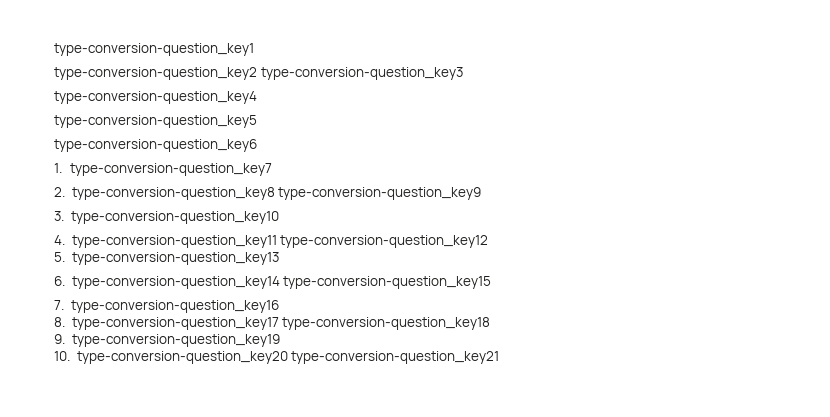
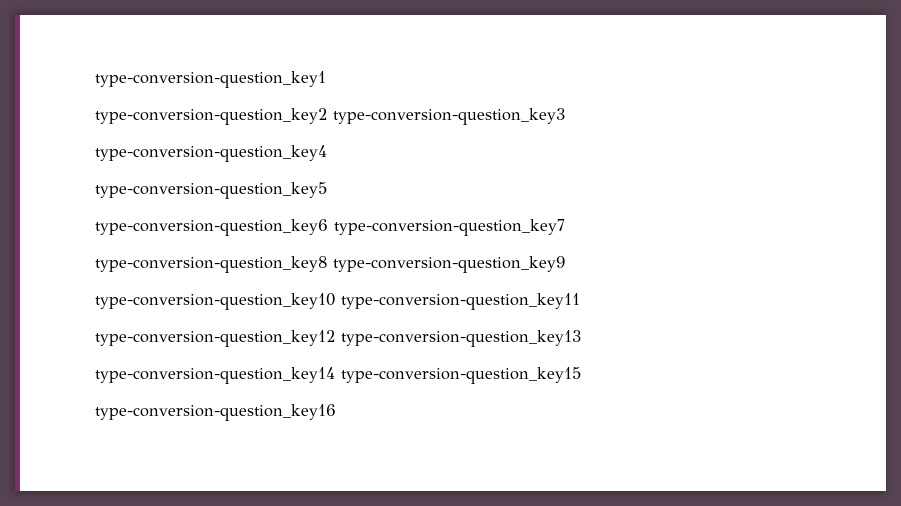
- type-conversion-question_key6
- 1. type-conversion-question_key7
+ type-conversion-question_key6 type-conversion-question_key7
- 2. type-conversion-question_key8 type-conversion-question_key9
+ type-conversion-question_key8 type-conversion-question_key9
- 3. type-conversion-question_key10
- 4. type-conversion-question_key11 type-conversion-question_key12
- 5. type-conversion-question_key13
+ type-conversion-question_key10 type-conversion-question_key11
+ type-conversion-question_key12 type-conversion-question_key13
- 6. type-conversion-question_key14 type-conversion-question_key15
+ type-conversion-question_key14 type-conversion-question_key15
- 7. type-conversion-question_key16
+ type-conversion-question_key16
- 8. type-conversion-question_key17 type-conversion-question_key18
- 9. type-conversion-question_key19
- 10. type-conversion-question_key20 type-conversion-question_key21

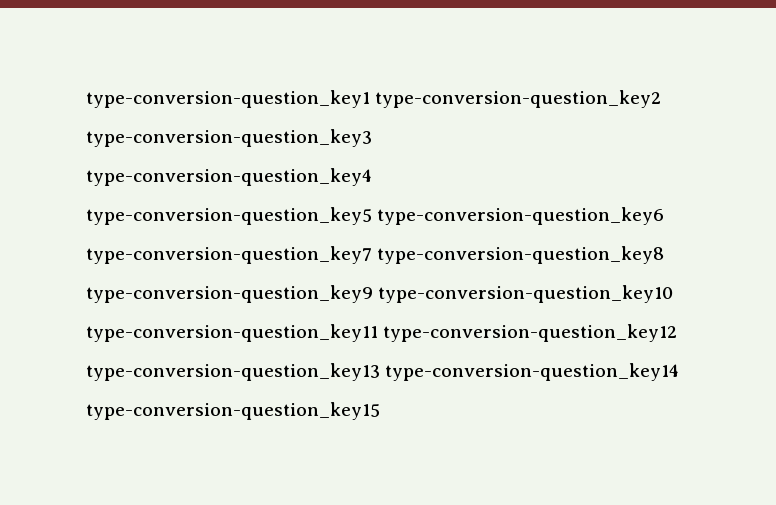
- type-conversion-question_key1
- type-conversion-question_key2 type-conversion-question_key3
+ type-conversion-question_key1 type-conversion-question_key2
+ type-conversion-question_key3
- type-conversion-question_key5
- type-conversion-question_key6 type-conversion-question_key7
- type-conversion-question_key8 type-conversion-question_key9
- type-conversion-question_key10 type-conversion-question_key11
- type-conversion-question_key12 type-conversion-question_key13
- type-conversion-question_key14 type-conversion-question_key15
+ type-conversion-question_key5 type-conversion-question_key6
+ type-conversion-question_key7 type-conversion-question_key8
+ type-conversion-question_key9 type-conversion-question_key10
+ type-conversion-question_key11 type-conversion-question_key12
+ type-conversion-question_key13 type-conversion-question_key14
+ type-conversion-question_key15
- type-conversion-question_key16

